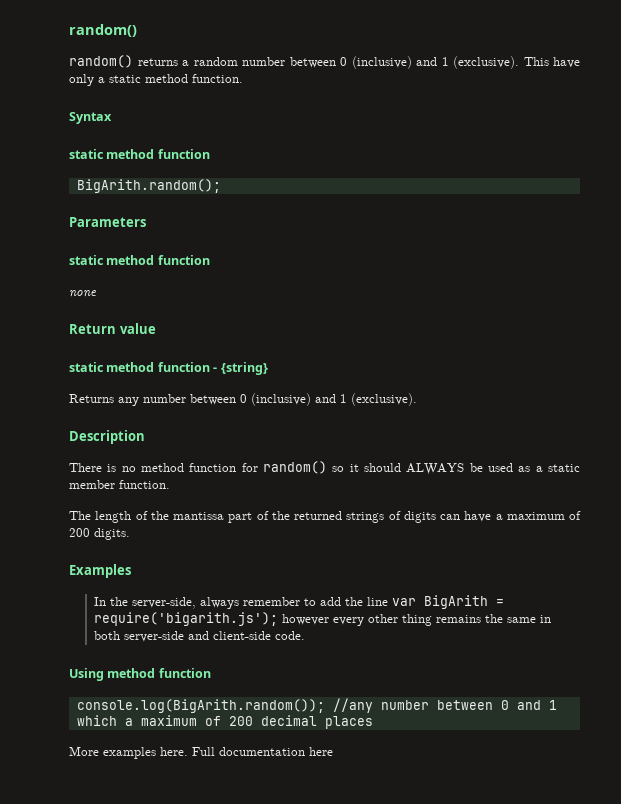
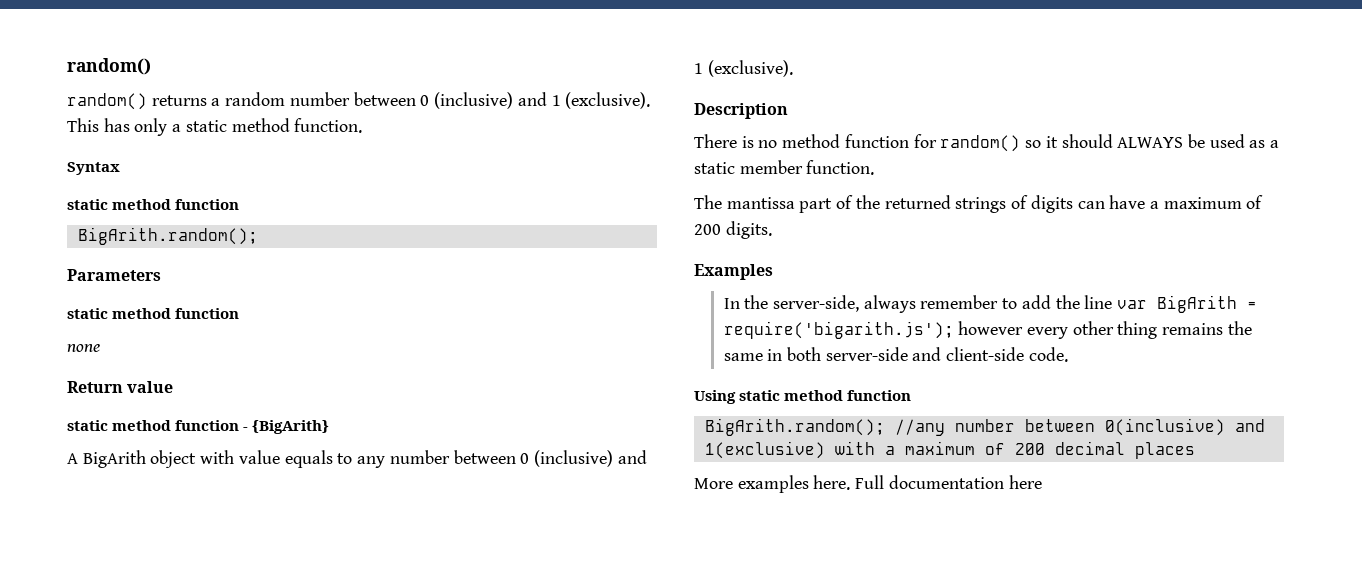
- This have only a static method function.
+ This has only a static method function.
- static method function - {string}
- Returns any number between 0 (inclusive) and 1 (exclusive).
+ static method function - {BigArith}
+ A BigArith object with value equals to any number between 0 (inclusive) and 1 (exclusive).
- The length of the mantissa part of the returned strings of digits can have a maximum of 200 digits.
+ The mantissa part of the returned strings of digits can have a maximum of 200 digits.
- Using method function
- console.log(BigArith.random()); //any number between 0 and 1 which a maximum of 200 decimal places
+ Using static method function
+ BigArith.random(); //any number between 0(inclusive) and 1(exclusive) with a maximum of 200 decimal places

